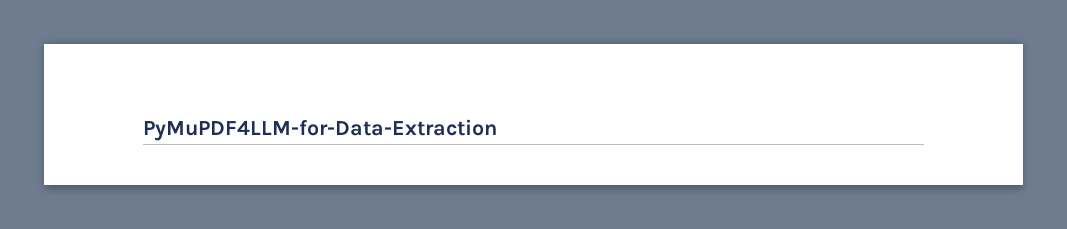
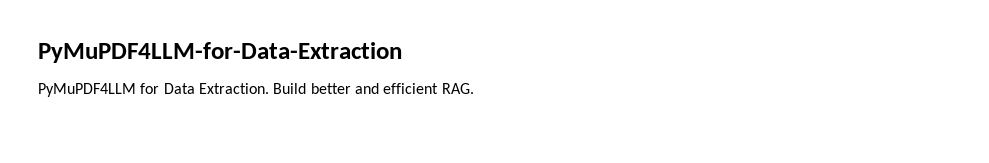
+ PyMuPDF4LLM for Data Extraction. Build better and efficient RAG.

